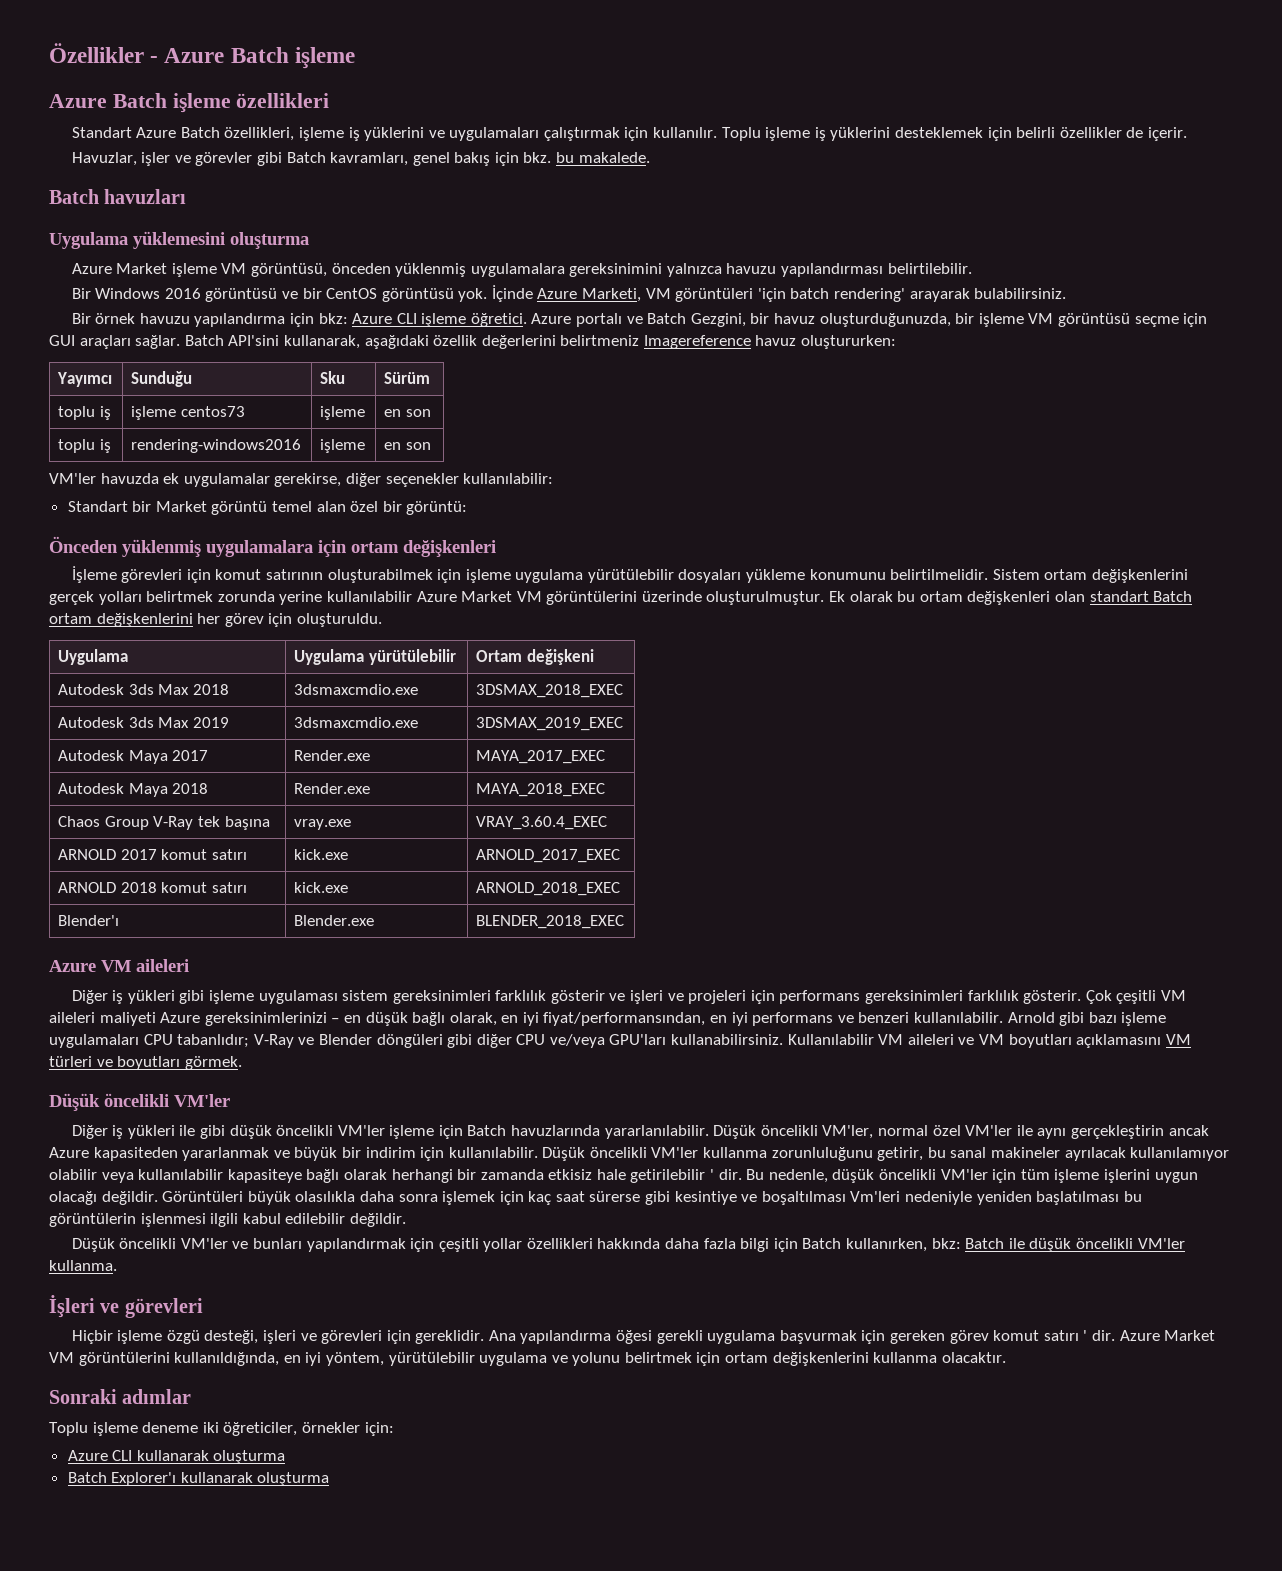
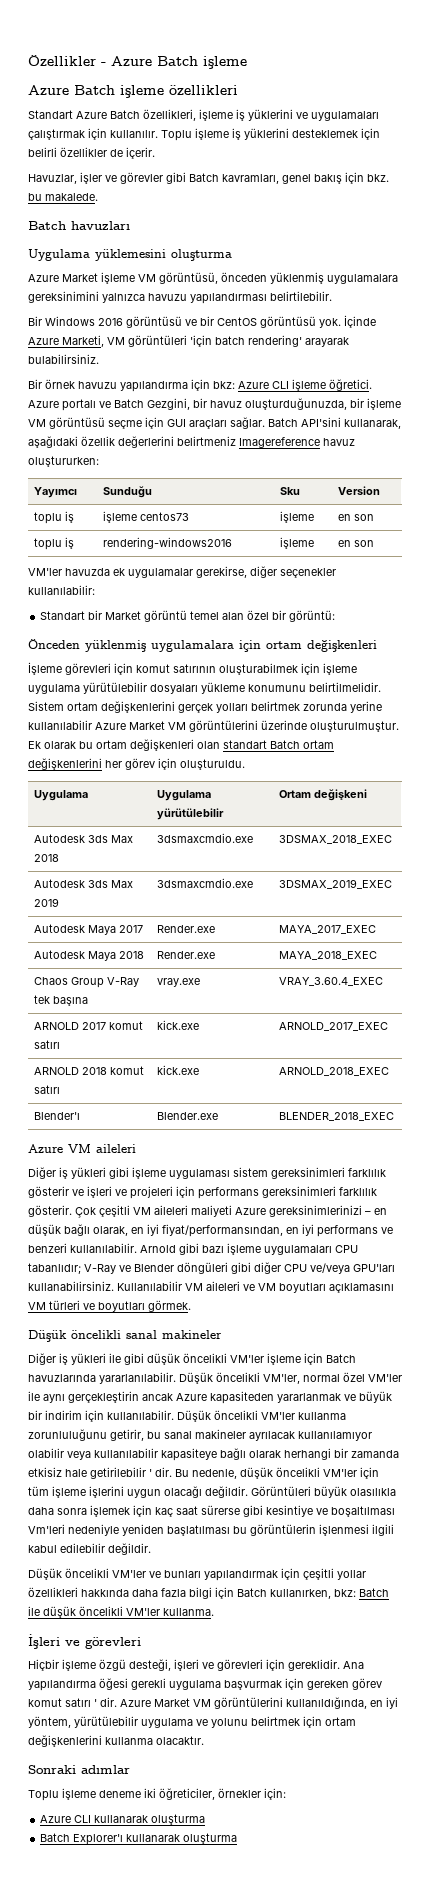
- Yayımcı | Sunduğu | Sku | Sürüm
+ Yayımcı | Sunduğu | Sku | Version
  Kullanılabilir VM aileleri ve VM boyutları açıklamasını VM türleri ve boyutları görmek.
- Düşük öncelikli VM'ler
+ Düşük öncelikli sanal makineler

